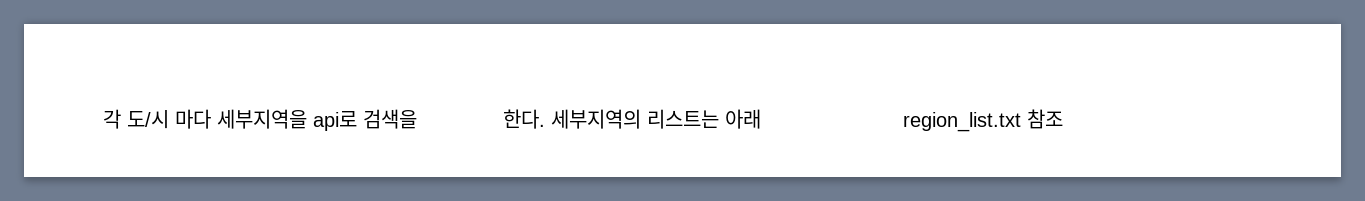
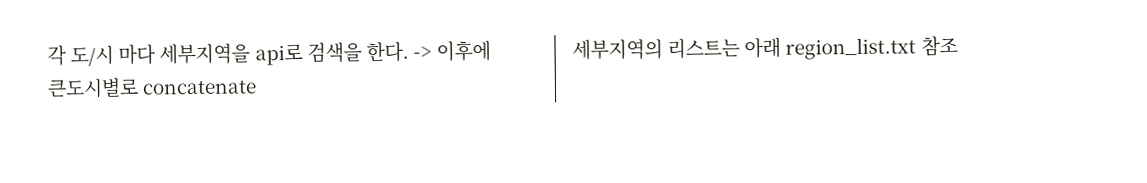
- 각 도/시 마다 세부지역을 api로 검색을 한다. 세부지역의 리스트는 아래 region_list.txt 참조
+ 각 도/시 마다 세부지역을 api로 검색을 한다. -> 이후에 큰도시별로 concatenate
+ 세부지역의 리스트는 아래 region_list.txt 참조

